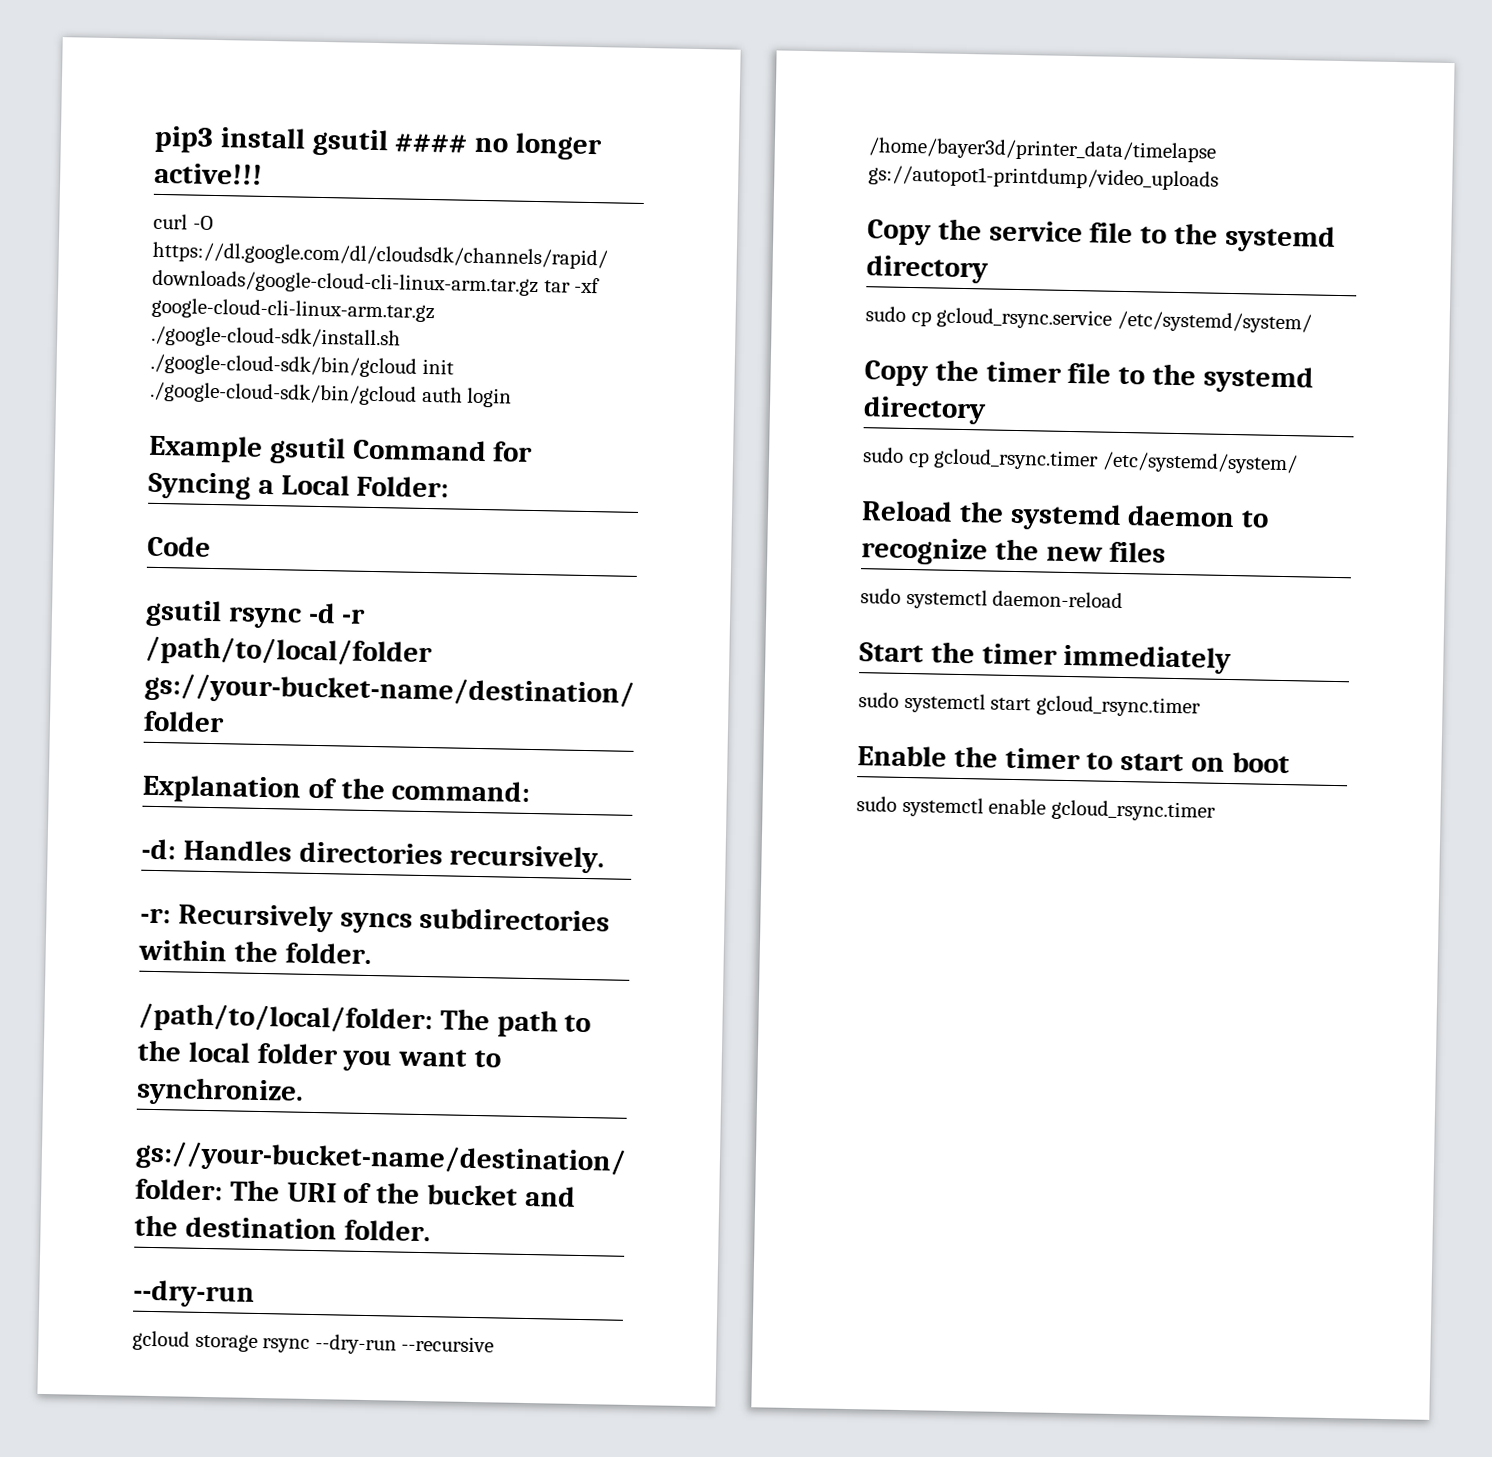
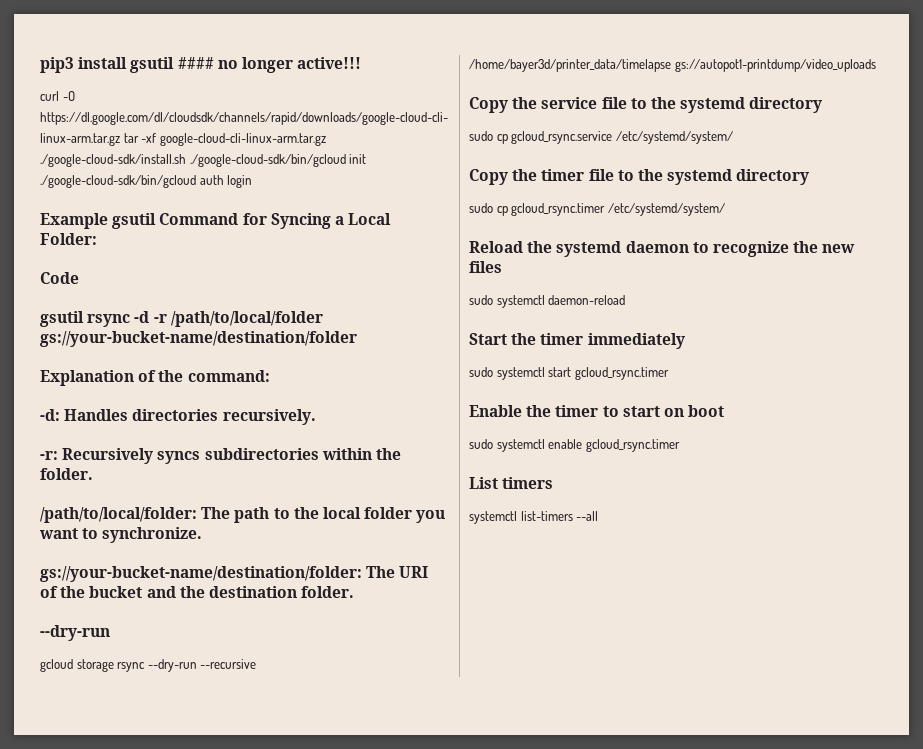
+ List timers
+ systemctl list-timers --all

